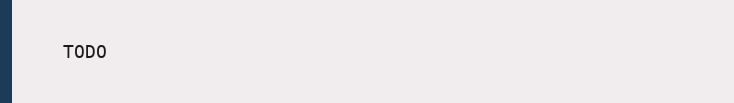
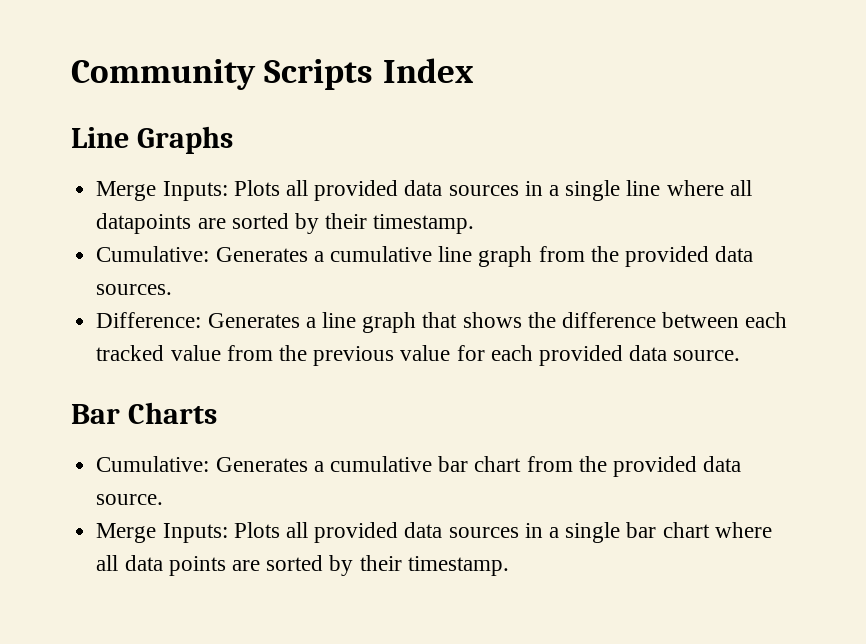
- TODO
+ Community Scripts Index
+ Line Graphs
+ Merge Inputs: Plots all provided data sources in a single line where all datapoints are sorted by their timestamp.
+ Cumulative: Generates a cumulative line graph from the provided data sources.
+ Difference: Generates a line graph that shows the difference between each tracked value from the previous value for each provided data source.
+ Bar Charts
+ Cumulative: Generates a cumulative bar chart from the provided data source.
+ Merge Inputs: Plots all provided data sources in a single bar chart where all data points are sorted by their timestamp.

